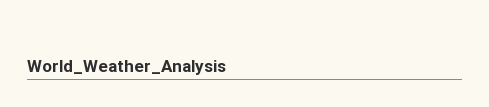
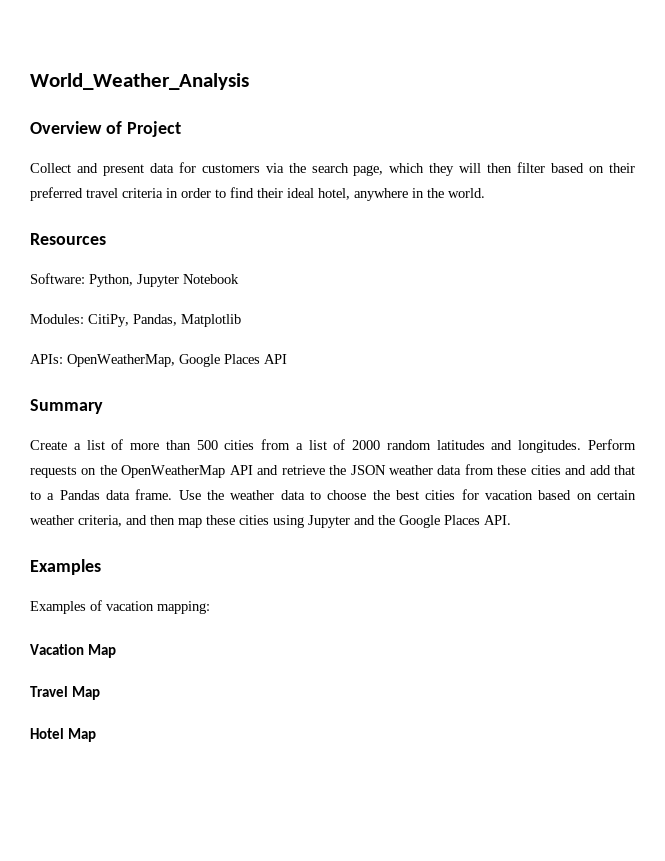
+ Overview of Project
+ Collect and present data for customers via the search page, which they will then filter based on their preferred travel criteria in order to find their ideal hotel, anywhere in the world.
+ Resources
+ Software: Python, Jupyter Notebook
+ Modules: CitiPy, Pandas, Matplotlib
+ APIs: OpenWeatherMap, Google Places API
+ Summary
+ Create a list of more than 500 cities from a list of 2000 random latitudes and longitudes. Perform requests on the OpenWeatherMap API and retrieve the JSON weather data from these cities and add that to a Pandas data frame. Use the weather data to choose the best cities for vacation based on certain weather criteria, and then map these cities using Jupyter and the Google Places API.
+ Examples
+ Examples of vacation mapping:
+ Vacation Map
+ Travel Map
+ Hotel Map

